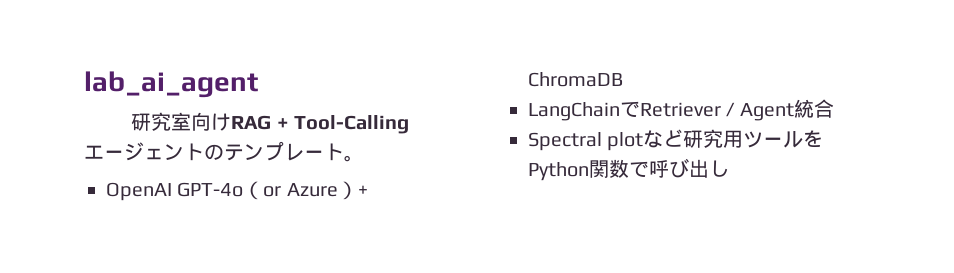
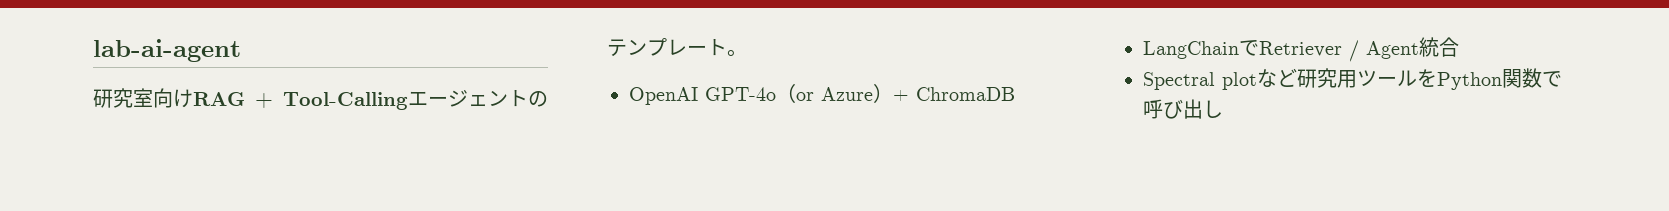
- lab_ai_agent
+ lab-ai-agent

